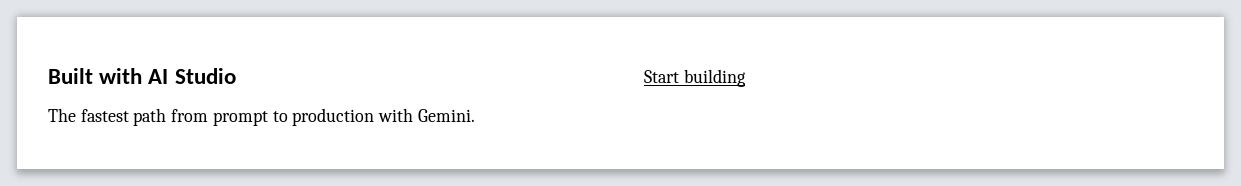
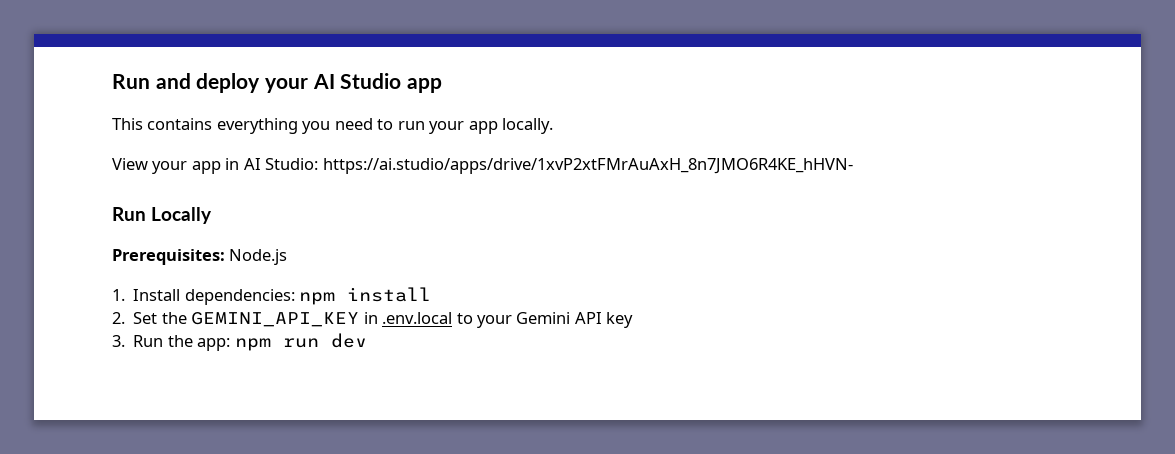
- Built with AI Studio
- The fastest path from prompt to production with Gemini.
- Start building
+ Run and deploy your AI Studio app
+ This contains everything you need to run your app locally.
+ View your app in AI Studio: https://ai.studio/apps/drive/1xvP2xtFMrAuAxH_8n7JMO6R4KE_hHVN-
+ Run Locally
+ Prerequisites: Node.js
+ 1. Install dependencies: npm install
+ 2. Set the GEMINI_API_KEY in .env.local to your Gemini API key
+ 3. Run the app: npm run dev

